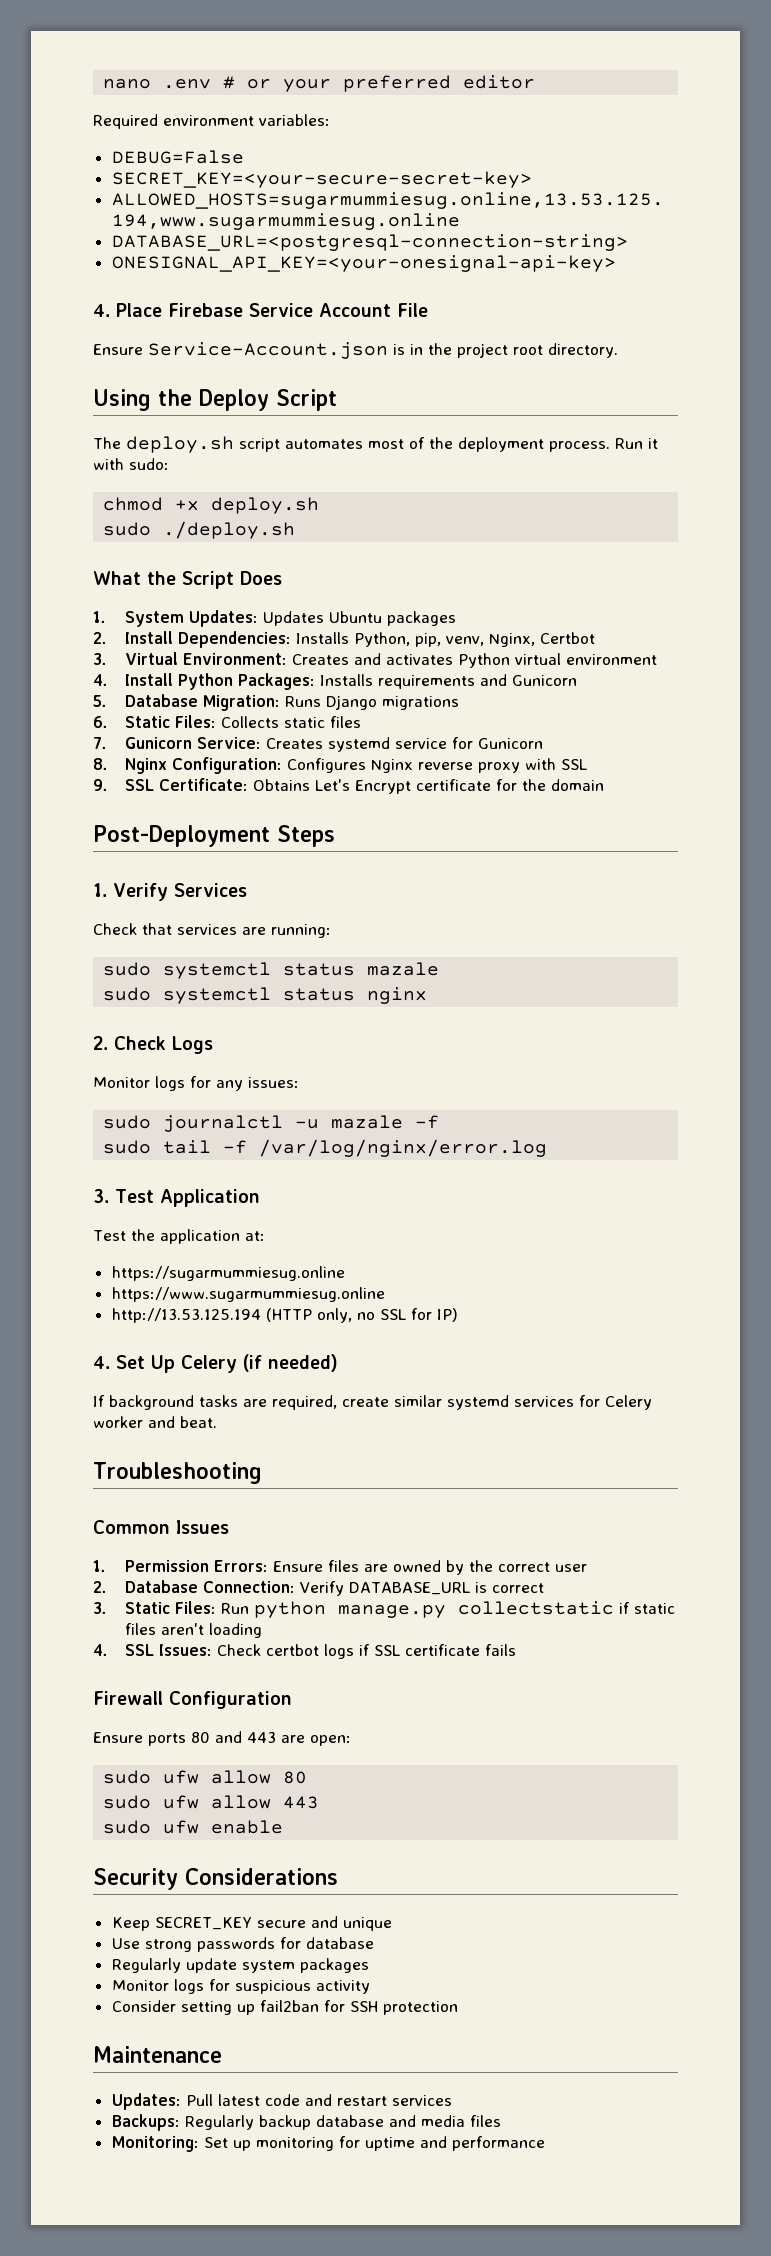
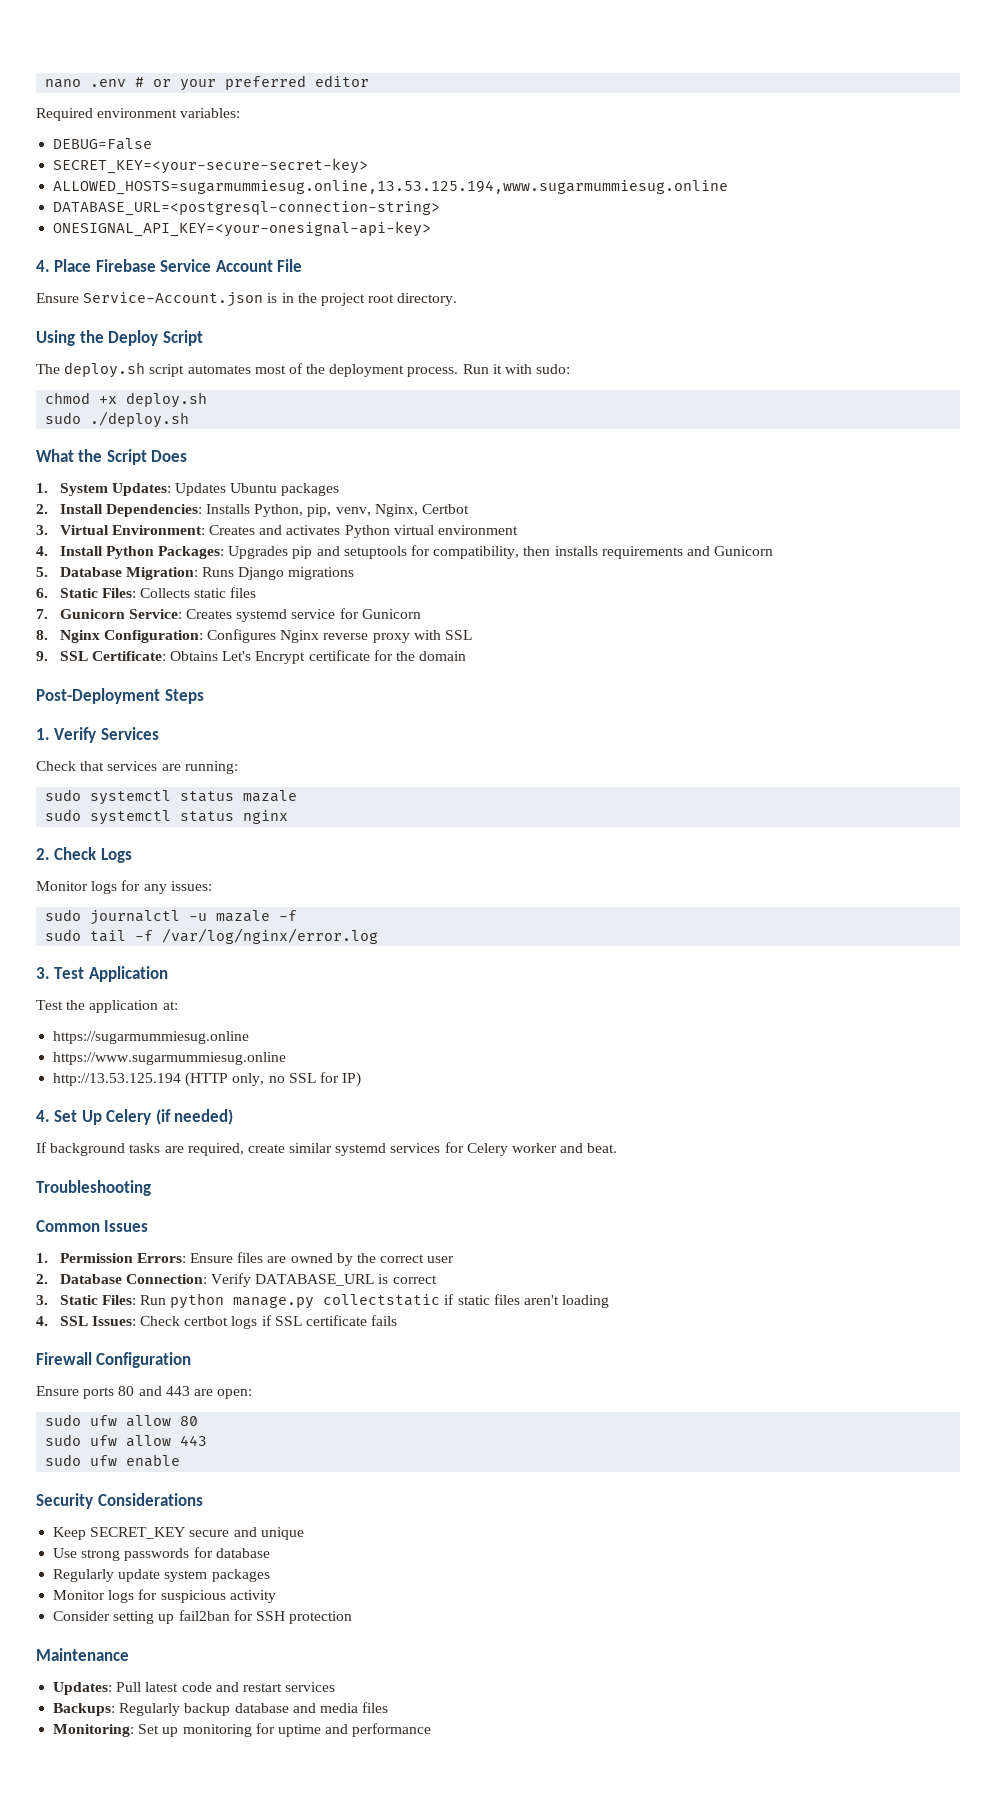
- 4. Install Python Packages: Installs requirements and Gunicorn
+ 4. Install Python Packages: Upgrades pip and setuptools for compatibility, then installs requirements and Gunicorn

